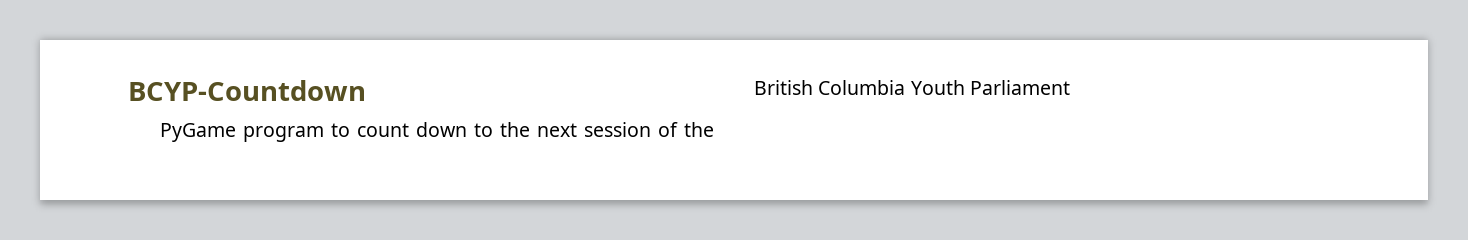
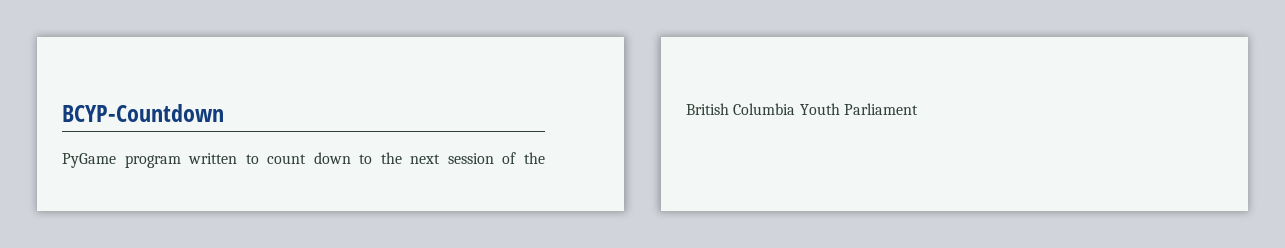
- PyGame program to count down to the next session of the British Columbia Youth Parliament
+ PyGame program written to count down to the next session of the British Columbia Youth Parliament

